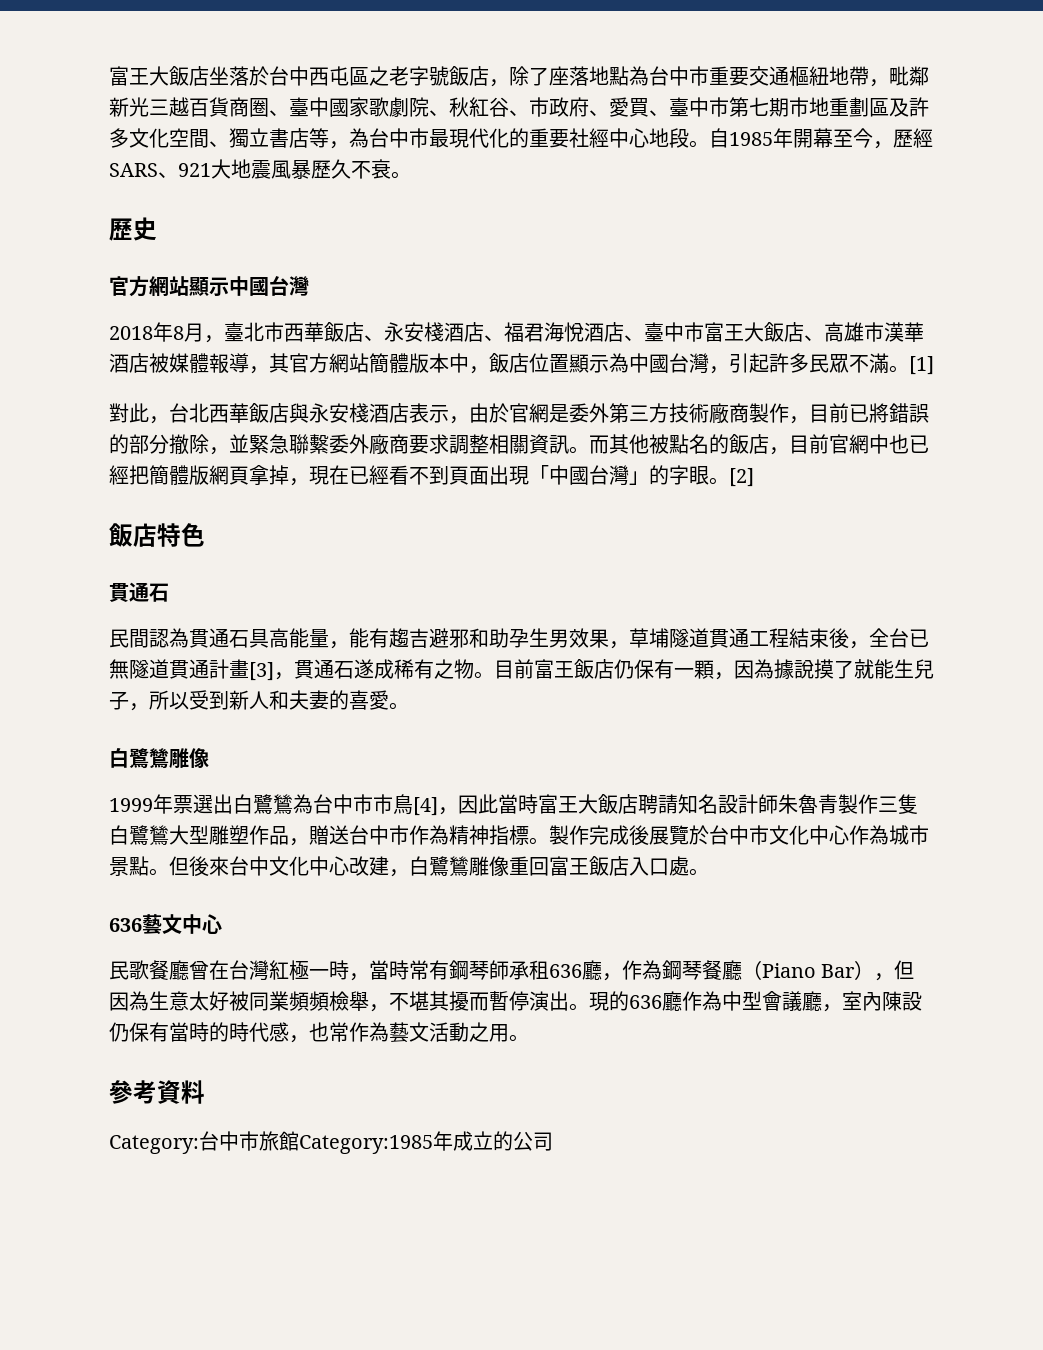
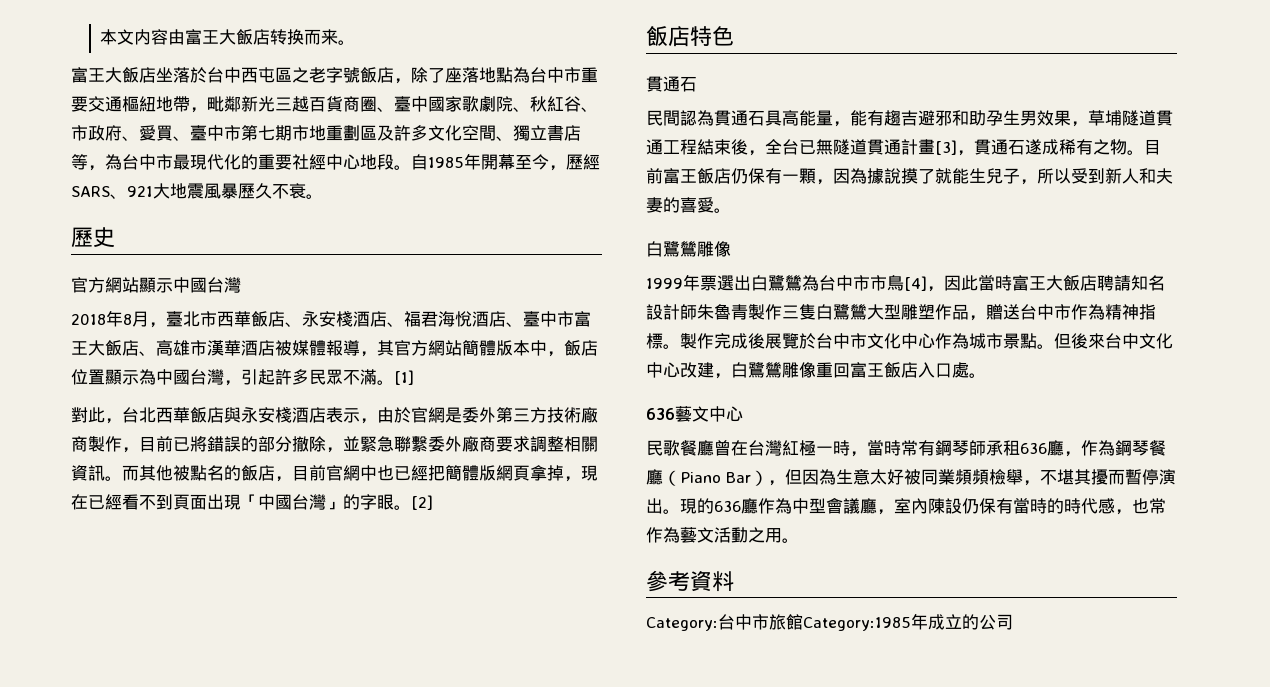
+ 本文内容由富王大飯店转换而来。

